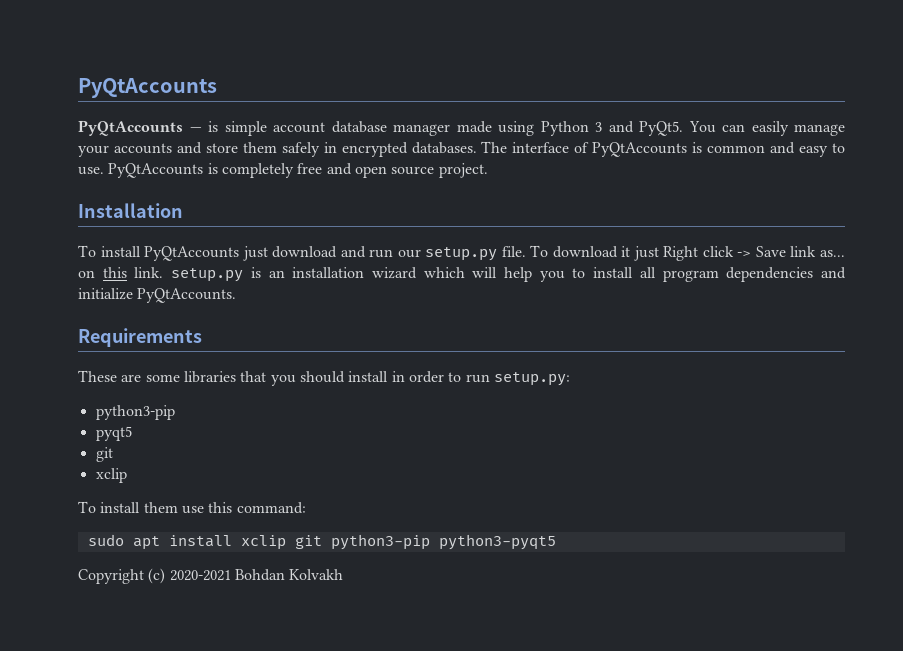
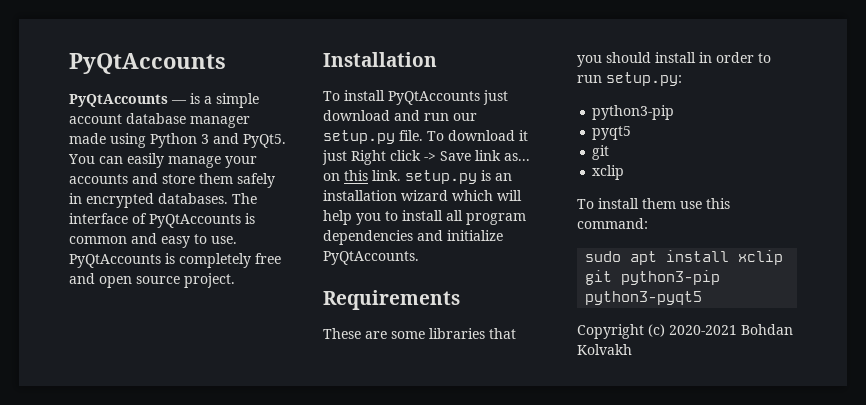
- PyQtAccounts — is simple account database manager made using Python 3 and PyQt5.
+ PyQtAccounts — is a simple account database manager made using Python 3 and PyQt5.

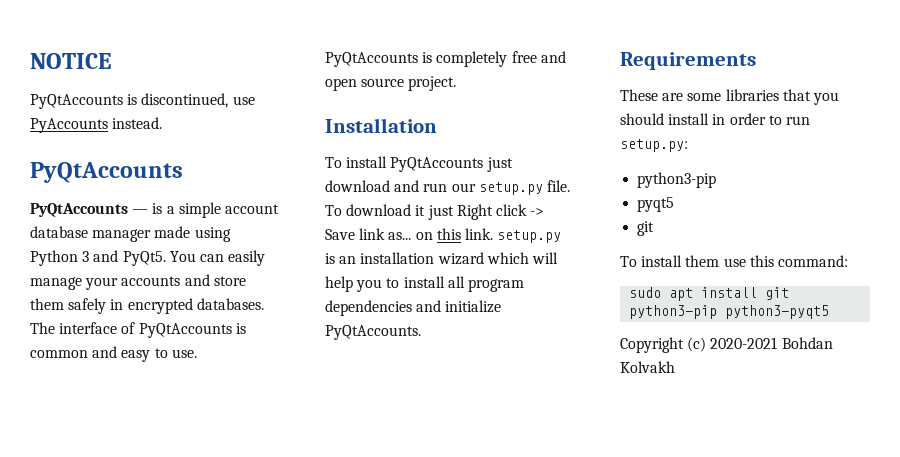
+ NOTICE
+ PyQtAccounts is discontinued, use PyAccounts instead.
  pyqt5
  git
- xclip
- sudo apt install xclip git python3-pip python3-pyqt5
+ sudo apt install git python3-pip python3-pyqt5

